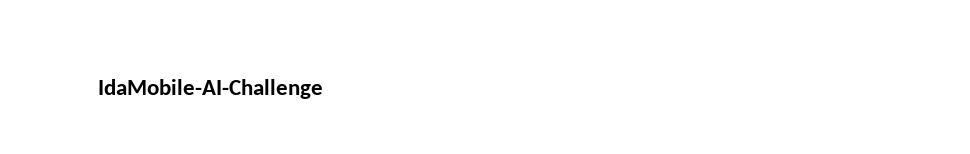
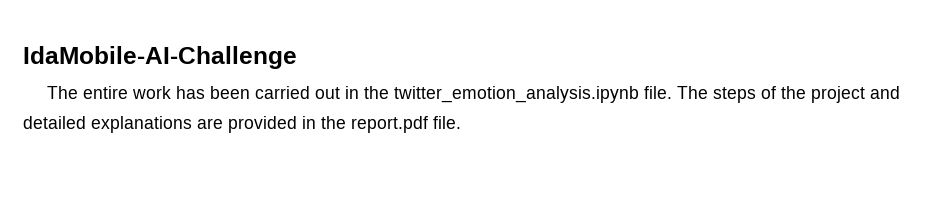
+ The entire work has been carried out in the twitter_emotion_analysis.ipynb file. The steps of the project and detailed explanations are provided in the report.pdf file.

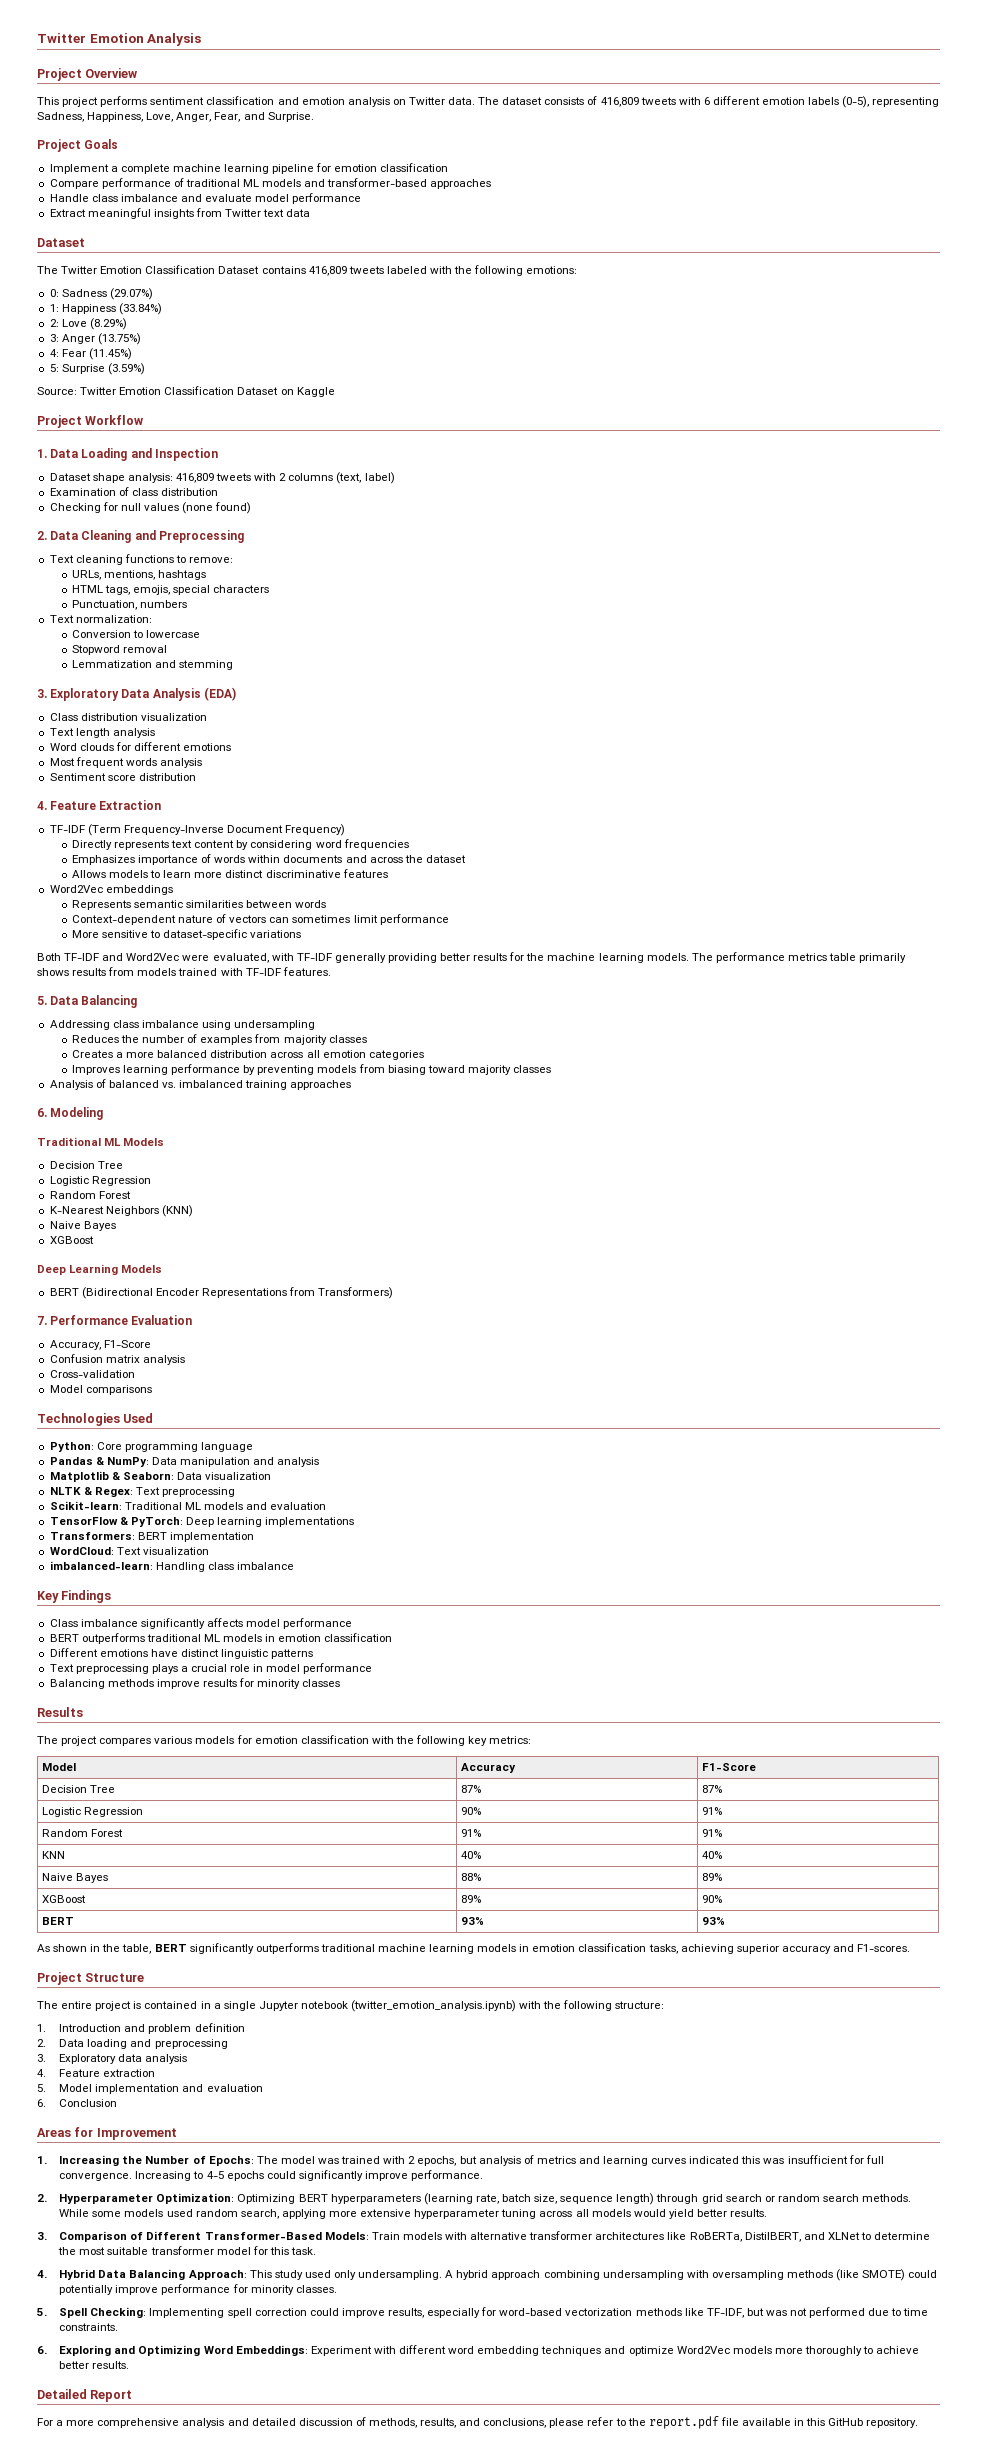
- IdaMobile-AI-Challenge
- The entire work has been carried out in the twitter_emotion_analysis.ipynb file. The steps of the project and detailed explanations are provided in the report.pdf file.
+ Twitter Emotion Analysis
+ Project Overview
+ This project performs sentiment classification and emotion analysis on Twitter data. The dataset consists of 416,809 tweets with 6 different emotion labels (0-5), representing Sadness, Happiness, Love, Anger, Fear, and Surprise.
+ Project Goals
+ Implement a complete machine learning pipeline for emotion classification
+ Compare performance of traditional ML models and transformer-based approaches
+ Handle class imbalance and evaluate model performance
+ Extract meaningful insights from Twitter text data
+ Dataset
+ The Twitter Emotion Classification Dataset contains 416,809 tweets labeled with the following emotions:
+ 0: Sadness (29.07%)
+ 1: Happiness (33.84%)
+ 2: Love (8.29%)
+ 3: Anger (13.75%)
+ 4: Fear (11.45%)
+ 5: Surprise (3.59%)
+ Source: Twitter Emotion Classification Dataset on Kaggle
+ Project Workflow
+ 1. Data Loading and Inspection
+ Dataset shape analysis: 416,809 tweets with 2 columns (text, label)
+ Examination of class distribution
+ Checking for null values (none found)
+ 2. Data Cleaning and Preprocessing
+ Text cleaning functions to remove:
+ URLs, mentions, hashtags
+ HTML tags, emojis, special characters
+ Punctuation, numbers
+ Text normalization:
+ Conversion to lowercase
+ Stopword removal
+ Lemmatization and stemming
+ 3. Exploratory Data Analysis (EDA)
+ Class distribution visualization
+ Text length analysis
+ Word clouds for different emotions
+ Most frequent words analysis
+ Sentiment score distribution
+ 4. Feature Extraction
+ TF-IDF (Term Frequency-Inverse Document Frequency)
+ Directly represents text content by considering word frequencies
+ Emphasizes importance of words within documents and across the dataset
+ Allows models to learn more distinct discriminative features
+ Word2Vec embeddings
+ Represents semantic similarities between words
+ Context-dependent nature of vectors can sometimes limit performance
+ More sensitive to dataset-specific variations
+ Both TF-IDF and Word2Vec were evaluated, with TF-IDF generally providing better results for the machine learning models. The performance metrics table primarily shows results from models trained with TF-IDF features.
+ 5. Data Balancing
+ Addressing class imbalance using undersampling
+ Reduces the number of examples from majority classes
+ Creates a more balanced distribution across all emotion categories
+ Improves learning performance by preventing models from biasing toward majority classes
+ Analysis of balanced vs. imbalanced training approaches
+ 6. Modeling
+ Traditional ML Models
+ Decision Tree
+ Logistic Regression
+ Random Forest
+ K-Nearest Neighbors (KNN)
+ Naive Bayes
+ XGBoost
+ Deep Learning Models
+ BERT (Bidirectional Encoder Representations from Transformers)
+ 7. Performance Evaluation
+ Accuracy, F1-Score
+ Confusion matrix analysis
+ Cross-validation
+ Model comparisons
+ Technologies Used
+ Python: Core programming language
+ Pandas & NumPy: Data manipulation and analysis
+ Matplotlib & Seaborn: Data visualization
+ NLTK & Regex: Text preprocessing
+ Scikit-learn: Traditional ML models and evaluation
+ TensorFlow & PyTorch: Deep learning implementations
+ Transformers: BERT implementation
+ WordCloud: Text visualization
+ imbalanced-learn: Handling class imbalance
+ Key Findings
+ Class imbalance significantly affects model performance
+ BERT outperforms traditional ML models in emotion classification
+ Different emotions have distinct linguistic patterns
+ Text preprocessing plays a crucial role in model performance
+ Balancing methods improve results for minority classes
+ Results
+ The project compares various models for emotion classification with the following key metrics:
+ Model | Accuracy | F1-Score
+ Decision Tree | 87% | 87%
+ Logistic Regression | 90% | 91%
+ Random Forest | 91% | 91%
+ KNN | 40% | 40%
+ Naive Bayes | 88% | 89%
+ XGBoost | 89% | 90%
+ BERT | 93% | 93%
+ As shown in the table, BERT significantly outperforms traditional machine learning models in emotion classification tasks, achieving superior accuracy and F1-scores.
+ Project Structure
+ The entire project is contained in a single Jupyter notebook (twitter_emotion_analysis.ipynb) with the following structure:
+ 1. Introduction and problem definition
+ 2. Data loading and preprocessing
+ 3. Exploratory data analysis
+ 4. Feature extraction
+ 5. Model implementation and evaluation
+ 6. Conclusion
+ Areas for Improvement
+ 1. Increasing the Number of Epochs: The model was trained with 2 epochs, but analysis of metrics and learning curves indicated this was insufficient for full convergence. Increasing to 4-5 epochs could significantly improve performance.
+ 2. Hyperparameter Optimization: Optimizing BERT hyperparameters (learning rate, batch size, sequence length) through grid search or random search methods. While some models used random search, applying more extensive hyperparameter tuning across all models would yield better results.
+ 3. Comparison of Different Transformer-Based Models: Train models with alternative transformer architectures like RoBERTa, DistilBERT, and XLNet to determine the most suitable transformer model for this task.
+ 4. Hybrid Data Balancing Approach: This study used only undersampling. A hybrid approach combining undersampling with oversampling methods (like SMOTE) could potentially improve performance for minority classes.
+ 5. Spell Checking: Implementing spell correction could improve results, especially for word-based vectorization methods like TF-IDF, but was not performed due to time constraints.
+ 6. Exploring and Optimizing Word Embeddings: Experiment with different word embedding techniques and optimize Word2Vec models more thoroughly to achieve better results.
+ Detailed Report
+ For a more comprehensive analysis and detailed discussion of methods, results, and conclusions, please refer to the report.pdf file available in this GitHub repository.

